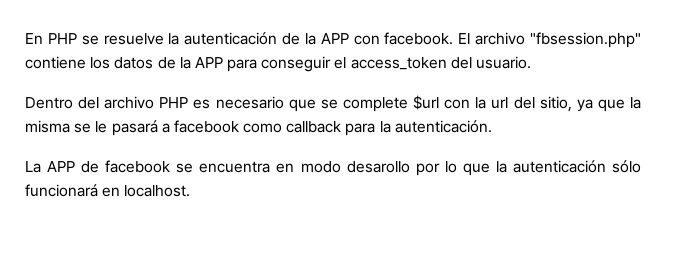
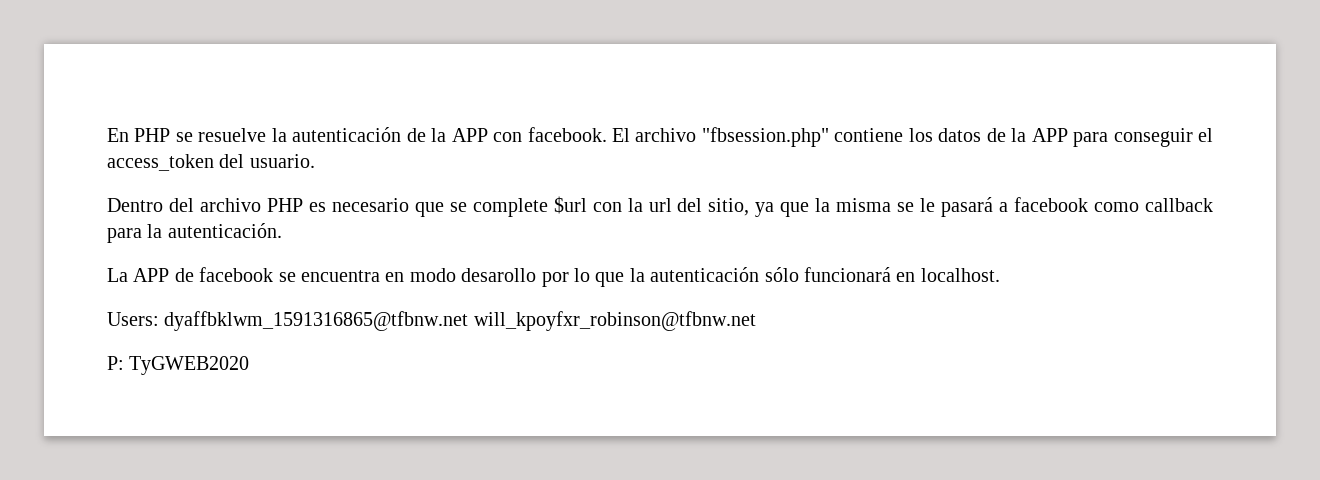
+ Users: dyaffbklwm_1591316865@tfbnw.net will_kpoyfxr_robinson@tfbnw.net
+ P: TyGWEB2020

